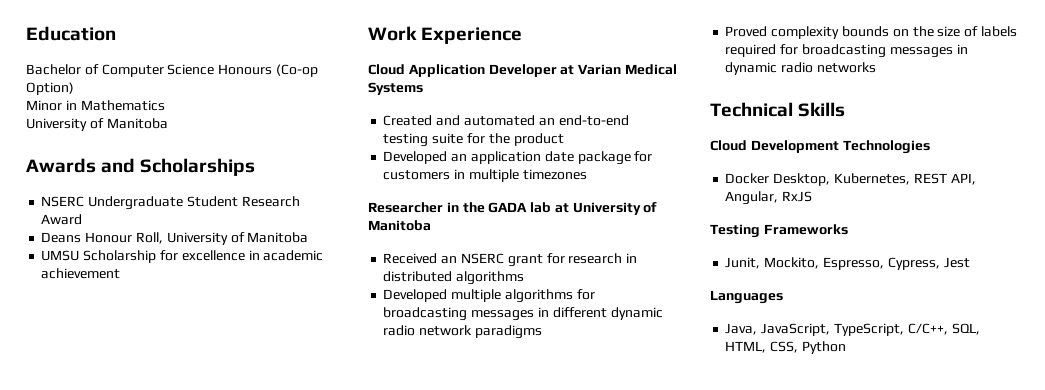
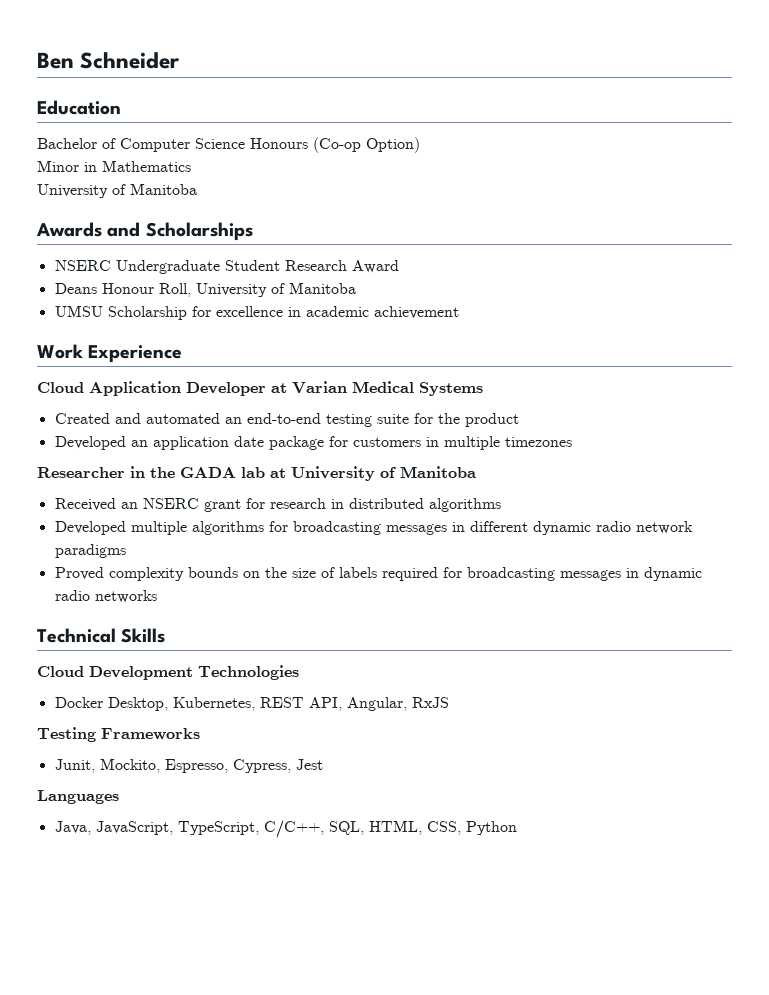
+ Ben Schneider

